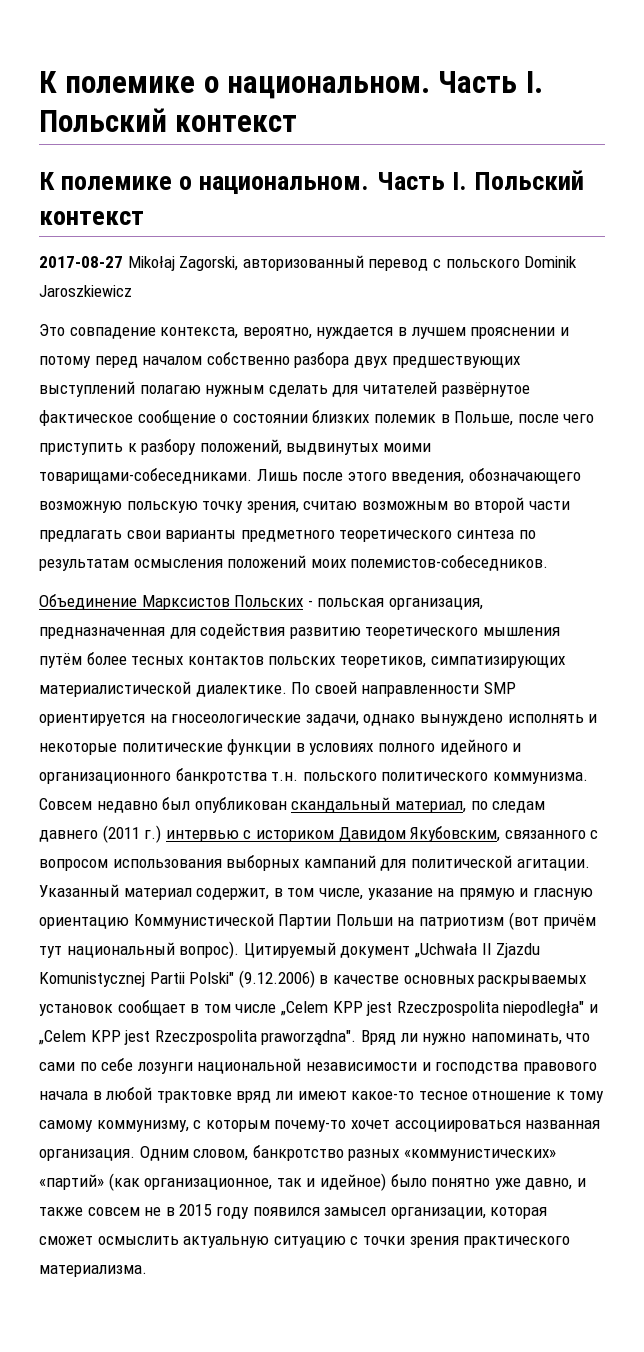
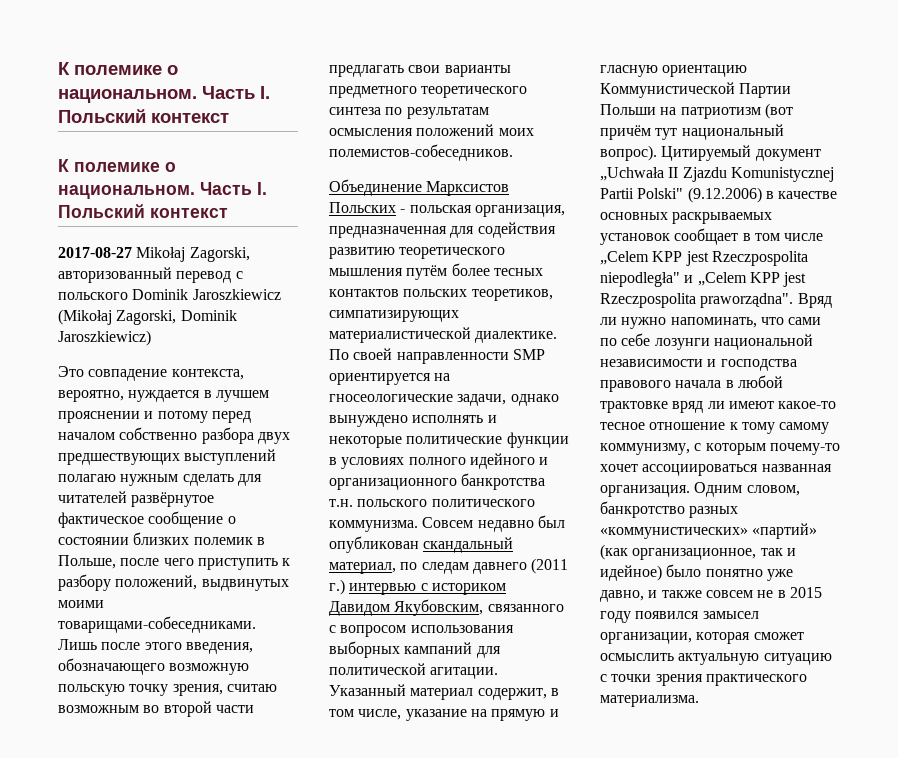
- 2017-08-27 Mikołaj Zagorski, авторизованный перевод с польского Dominik Jaroszkiewicz
+ 2017-08-27 Mikołaj Zagorski, авторизованный перевод с польского Dominik Jaroszkiewicz (Mikołaj Zagorski, Dominik Jaroszkiewicz)

